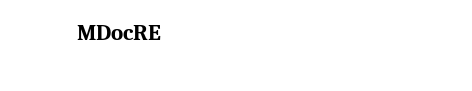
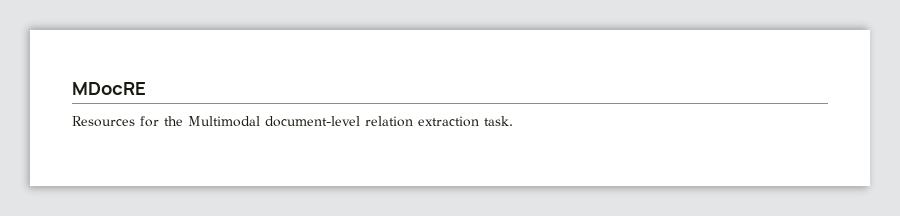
+ Resources for the Multimodal document-level relation extraction task.

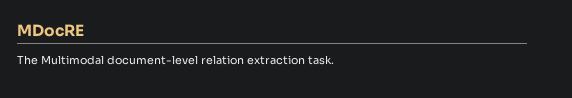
- Resources for the Multimodal document-level relation extraction task.
+ The Multimodal document-level relation extraction task.

